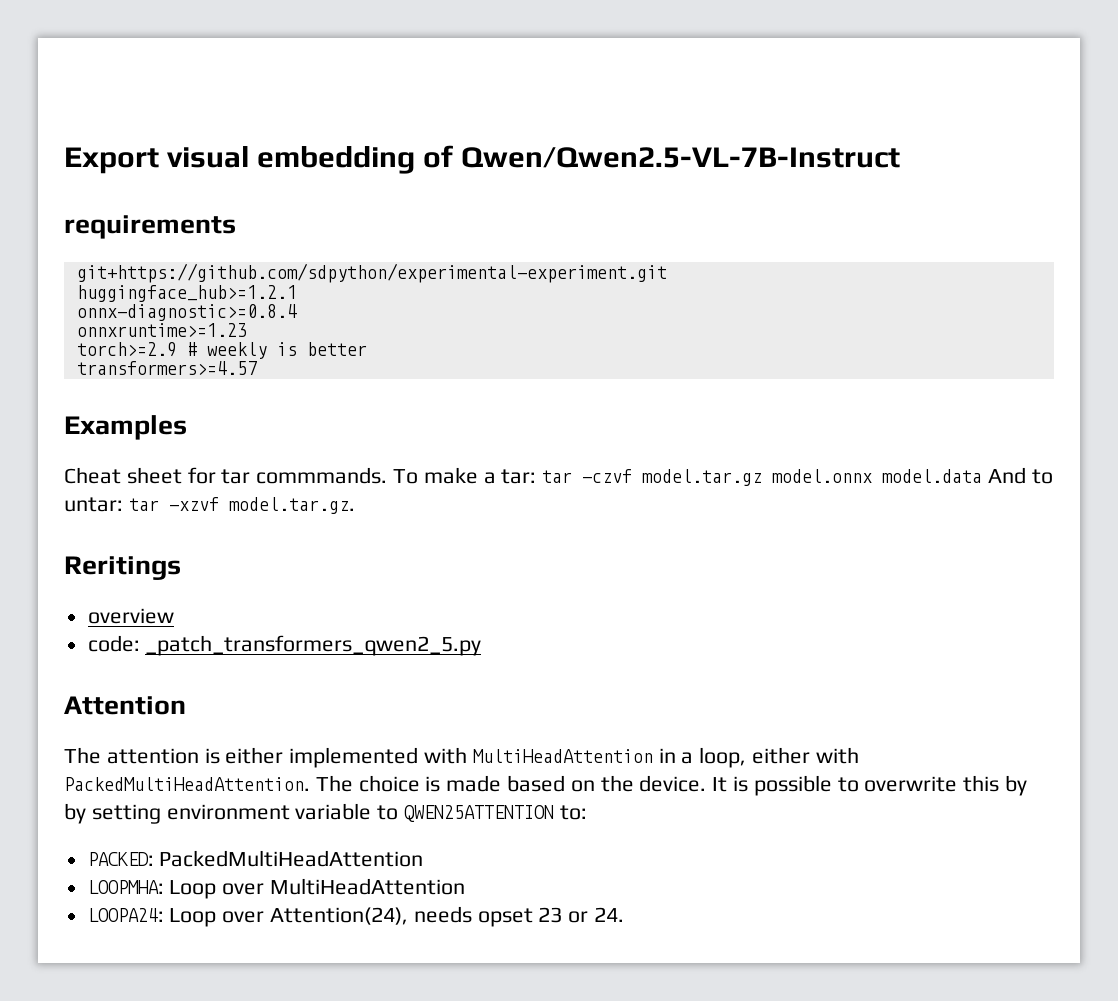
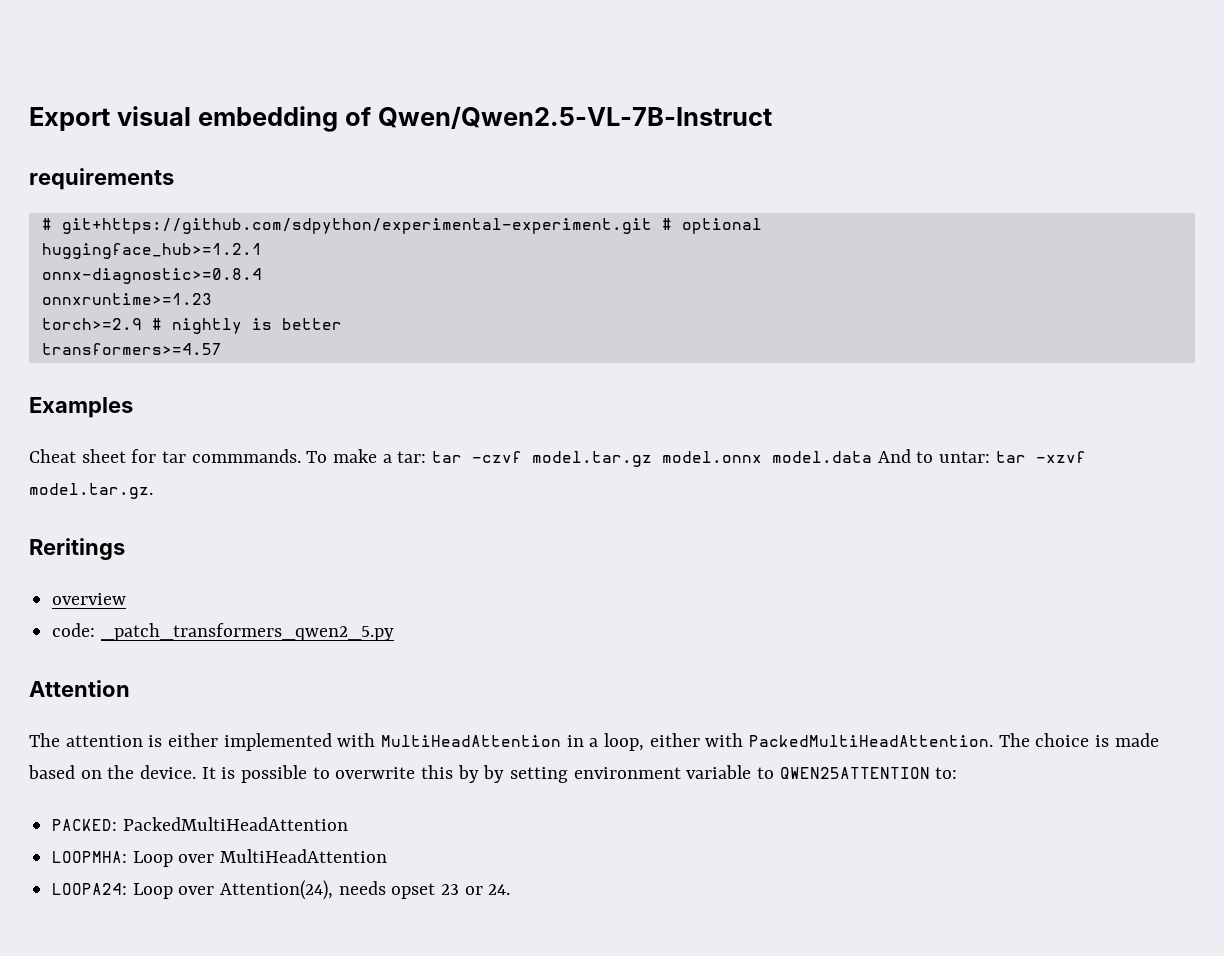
- git+https://github.com/sdpython/experimental-experiment.git
+ # git+https://github.com/sdpython/experimental-experiment.git # optional
- torch>=2.9 # weekly is better
+ torch>=2.9 # nightly is better

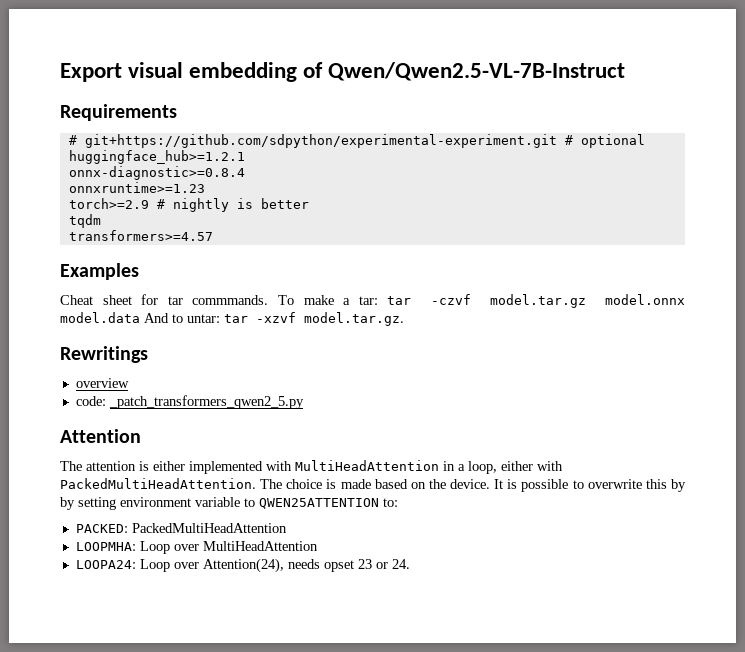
- requirements
+ Requirements
+ tqdm
- Reritings
+ Rewritings

